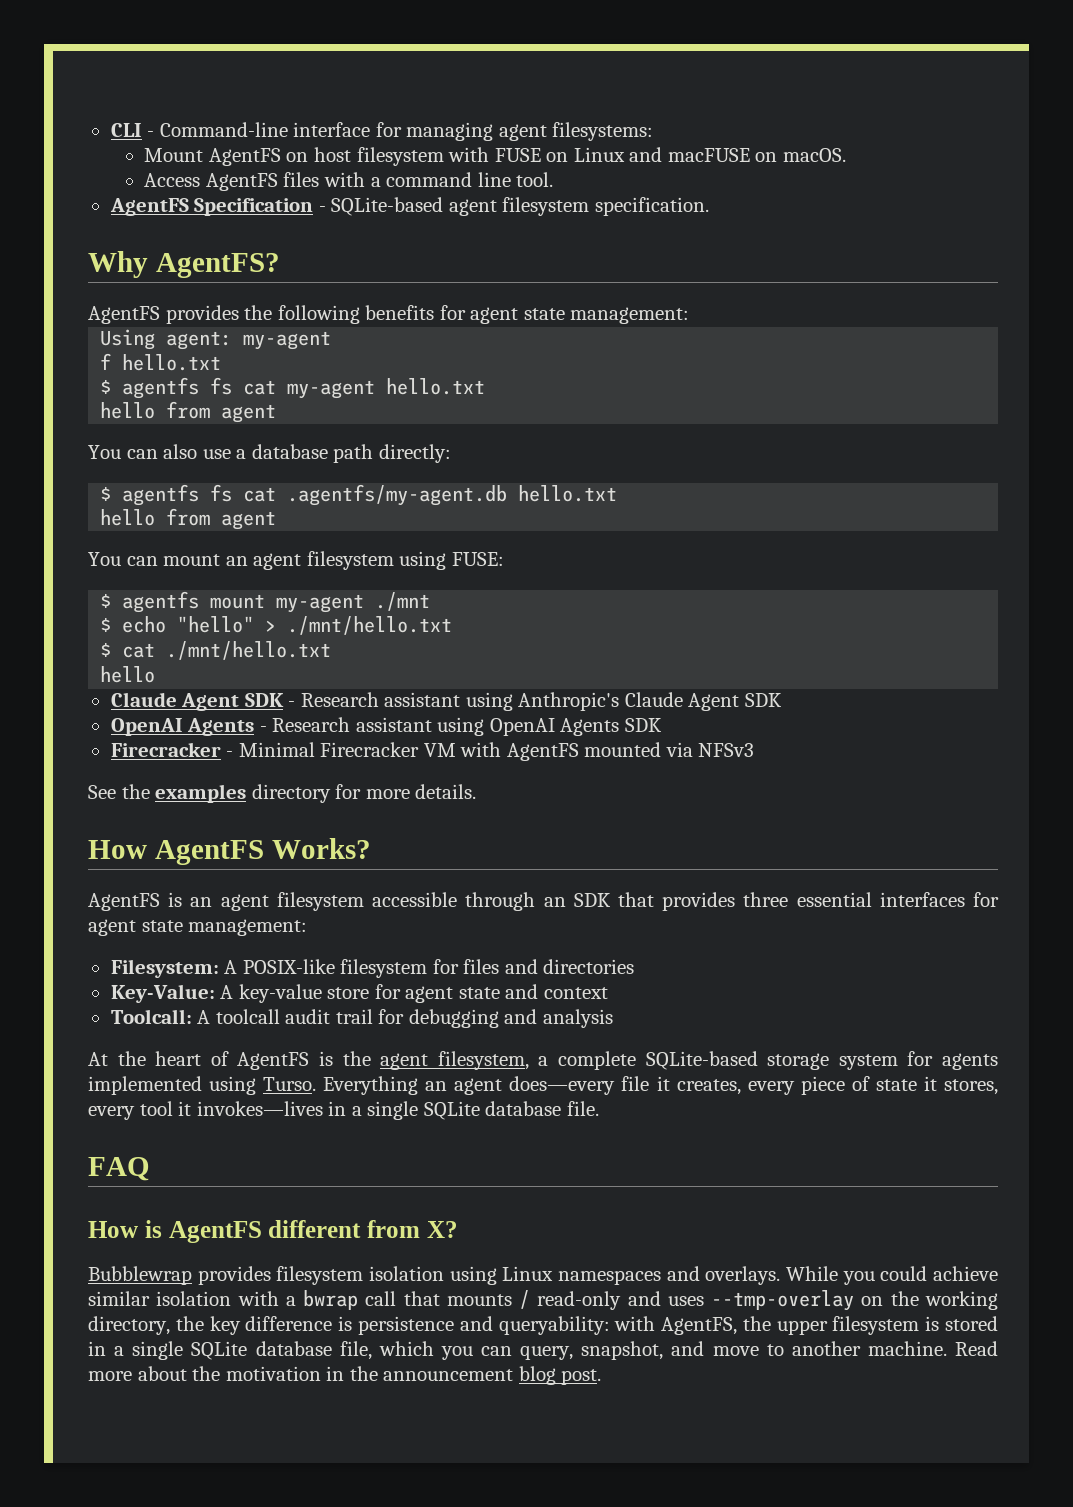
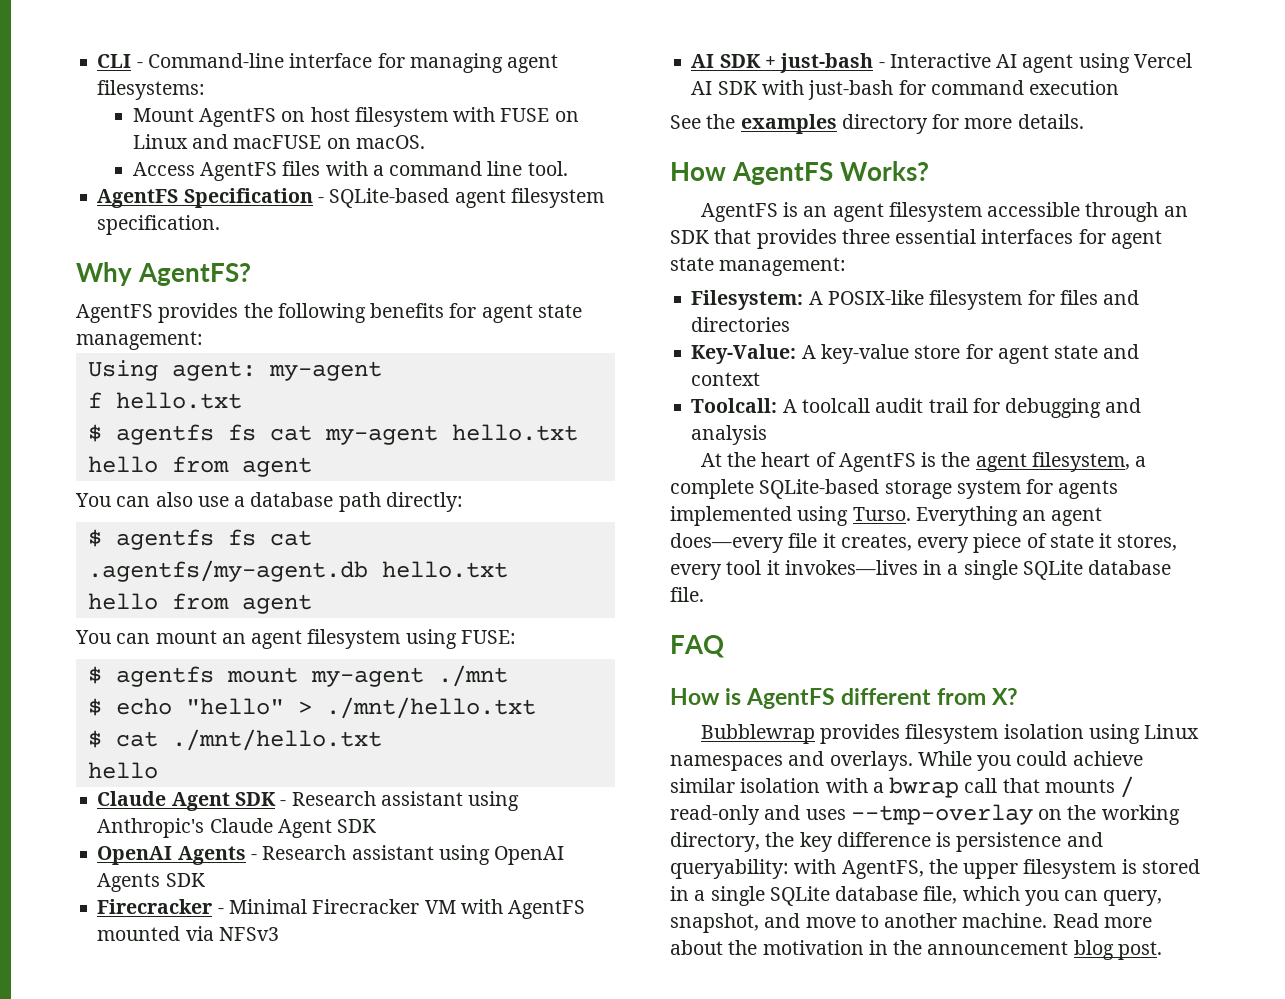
+ AI SDK + just-bash - Interactive AI agent using Vercel AI SDK with just-bash for command execution

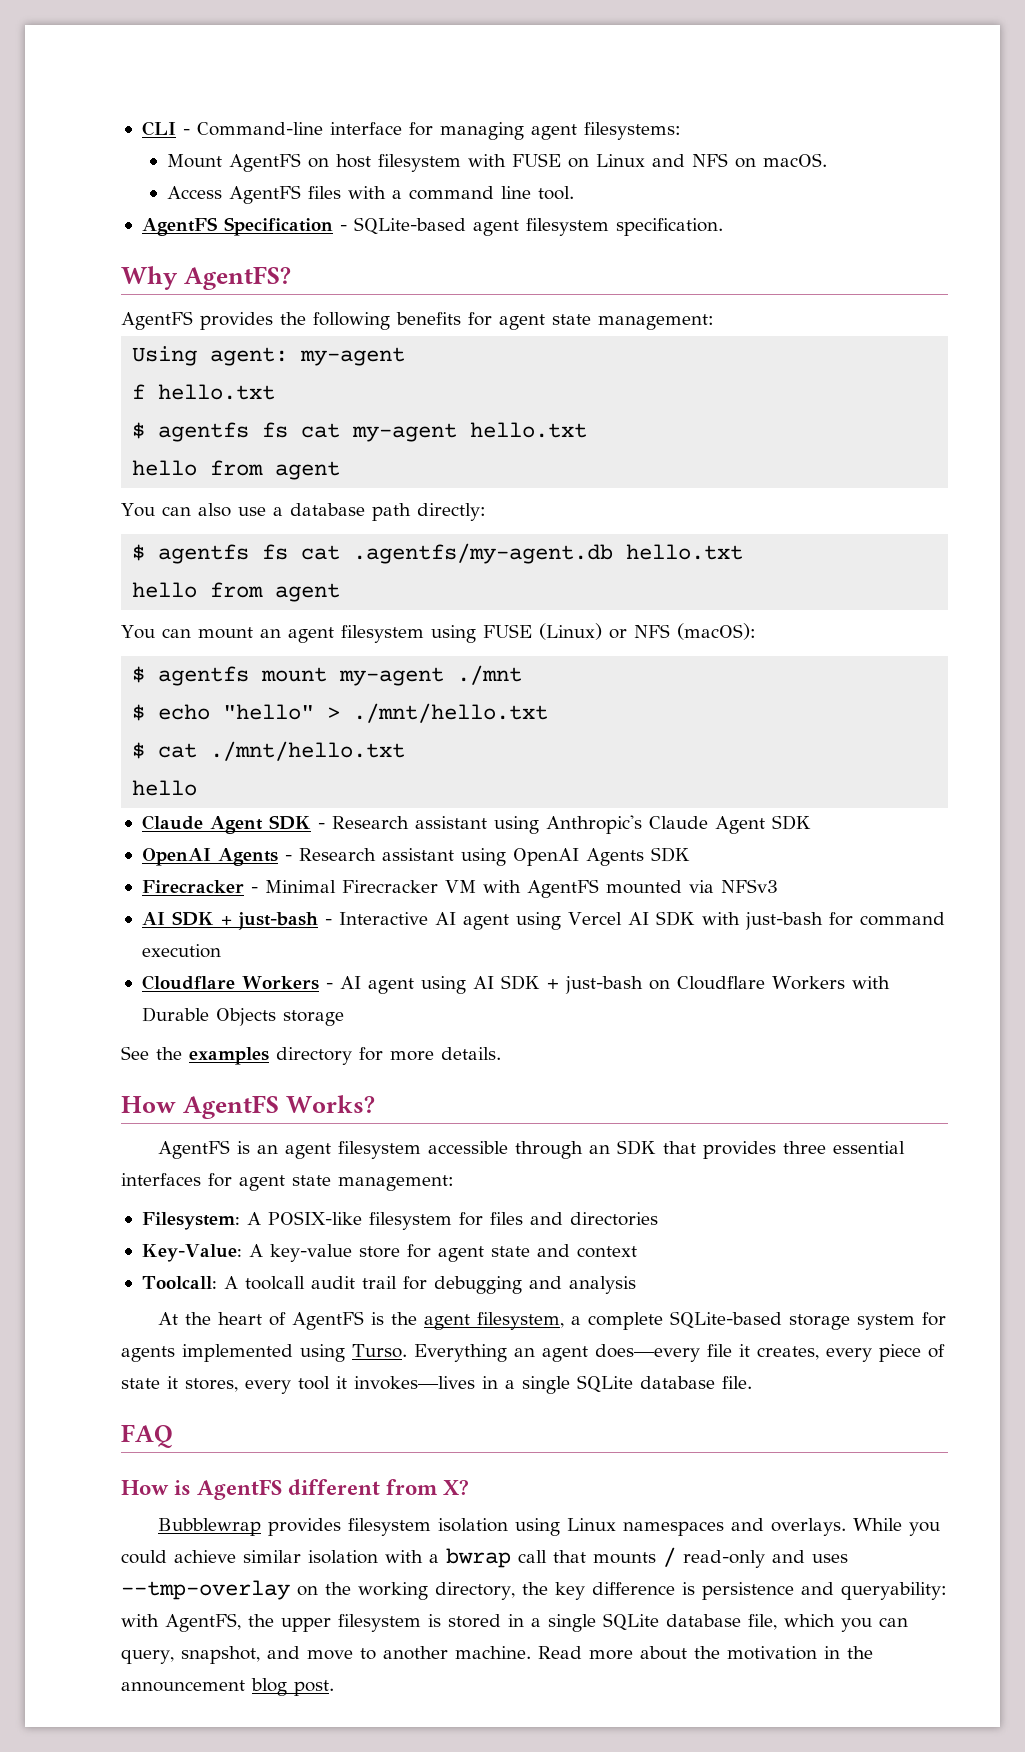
- Mount AgentFS on host filesystem with FUSE on Linux and macFUSE on macOS.
+ Mount AgentFS on host filesystem with FUSE on Linux and NFS on macOS.
- You can mount an agent filesystem using FUSE:
+ You can mount an agent filesystem using FUSE (Linux) or NFS (macOS):
+ Cloudflare Workers - AI agent using AI SDK + just-bash on Cloudflare Workers with Durable Objects storage

